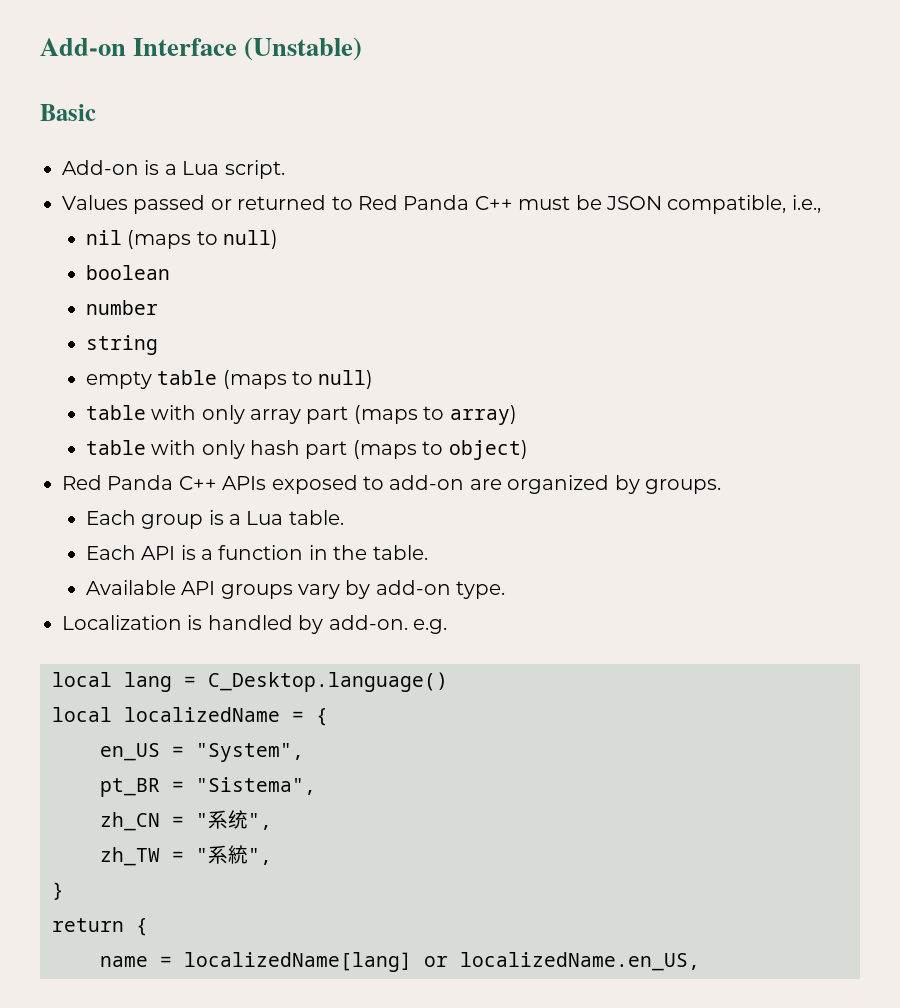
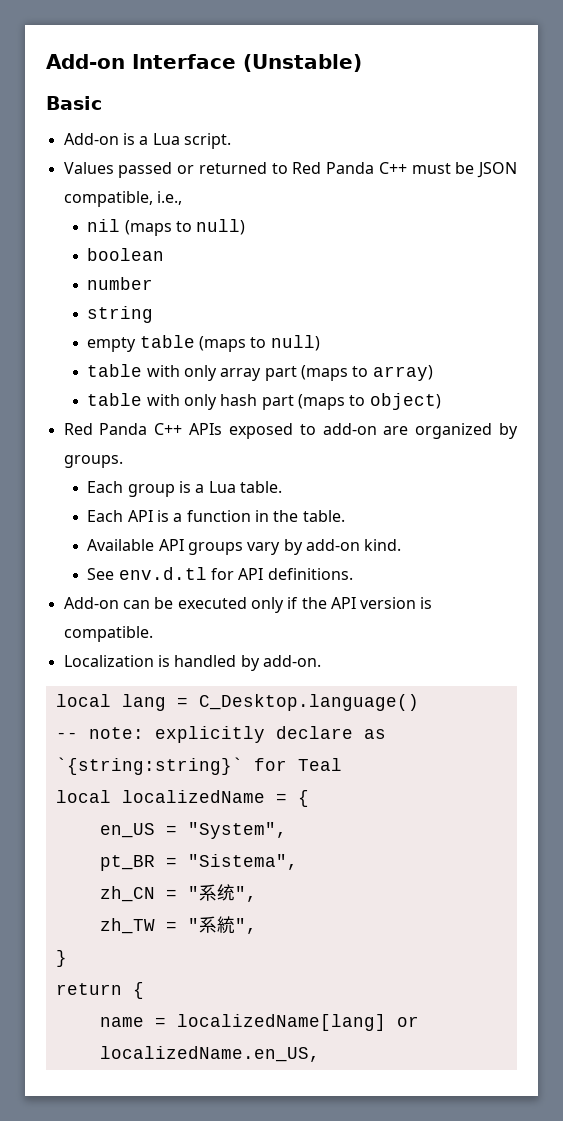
- Available API groups vary by add-on type.
+ Available API groups vary by add-on kind.
+ See env.d.tl for API definitions.
+ Add-on can be executed only if the API version is compatible.
- Localization is handled by add-on. e.g.
+ Localization is handled by add-on.
+ -- note: explicitly declare as `{string:string}` for Teal

